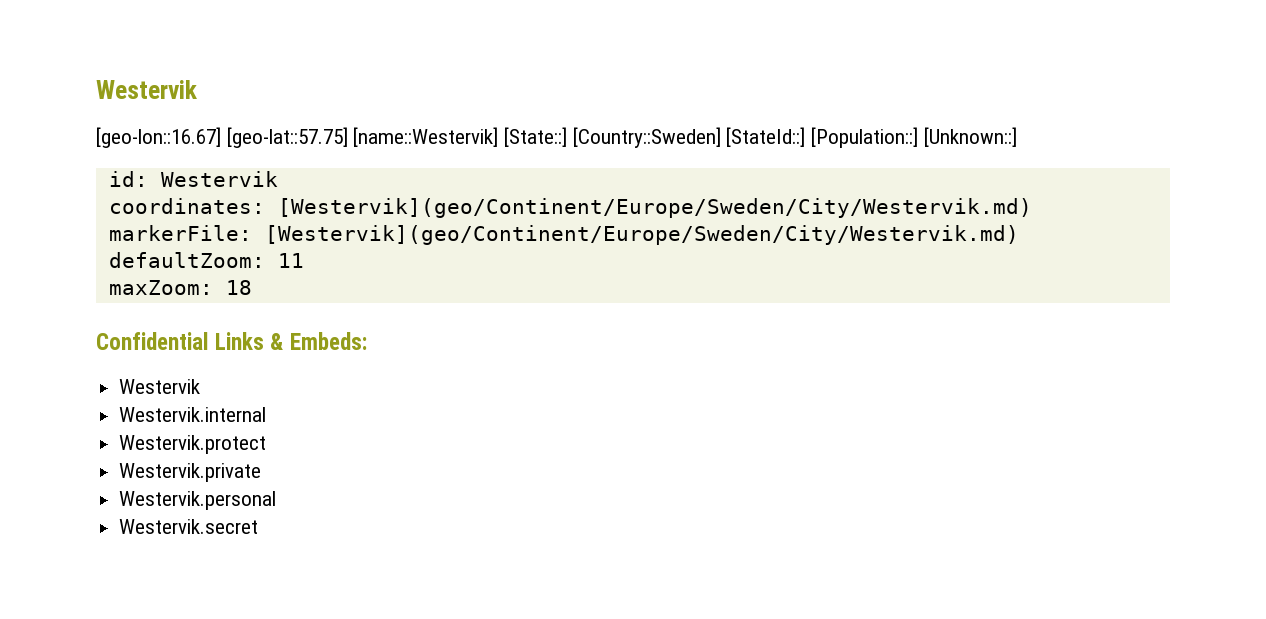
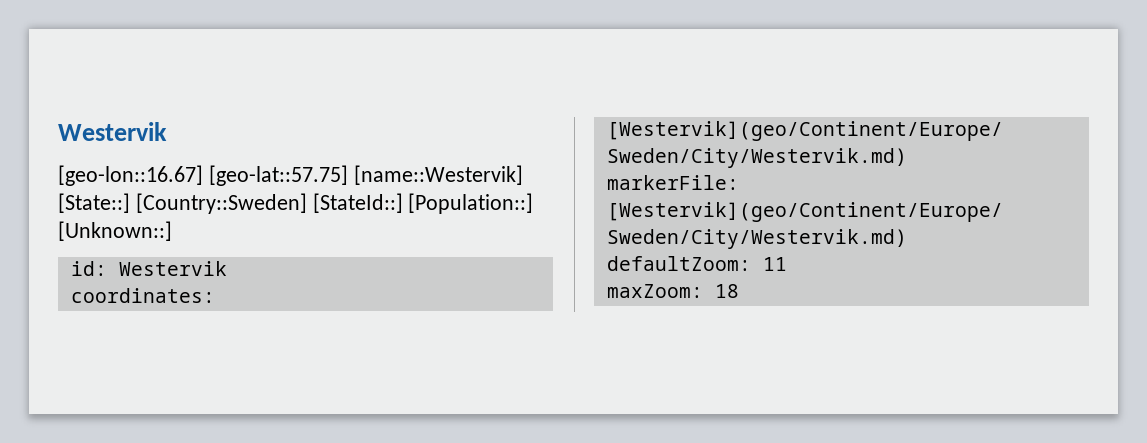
- Confidential Links & Embeds:
- Westervik
- Westervik.internal
- Westervik.protect
- Westervik.private
- Westervik.personal
- Westervik.secret

